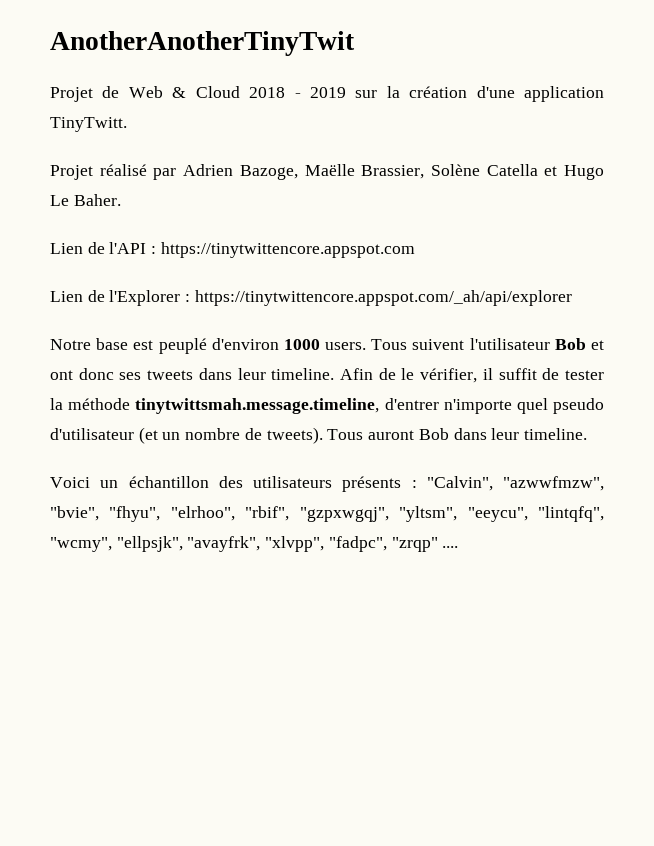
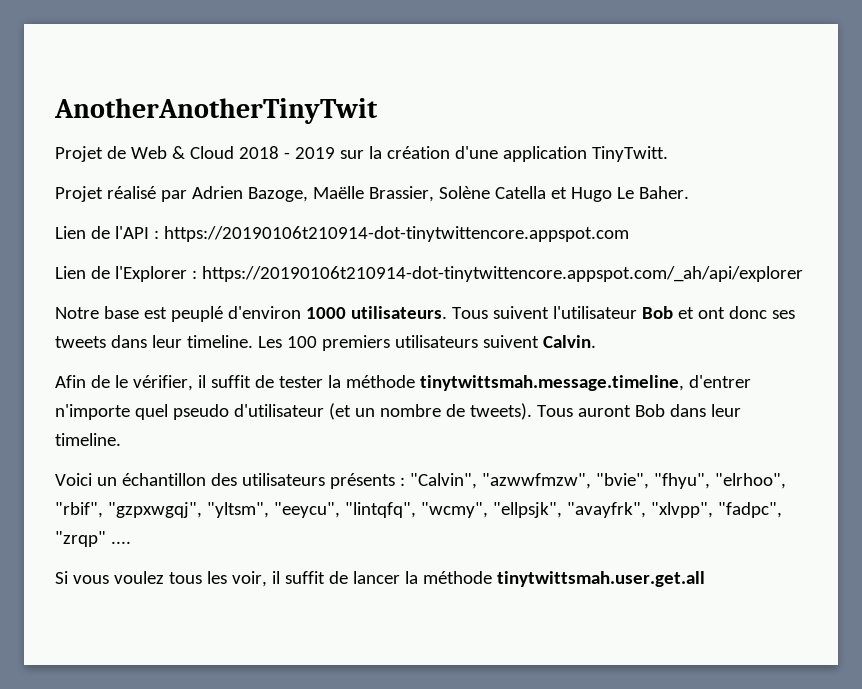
- Lien de l'API : https://tinytwittencore.appspot.com
+ Lien de l'API : https://20190106t210914-dot-tinytwittencore.appspot.com
- Lien de l'Explorer : https://tinytwittencore.appspot.com/_ah/api/explorer
+ Lien de l'Explorer : https://20190106t210914-dot-tinytwittencore.appspot.com/_ah/api/explorer
- Notre base est peuplé d'environ 1000 users.
+ Notre base est peuplé d'environ 1000 utilisateurs.
- Tous suivent l'utilisateur Bob et ont donc ses tweets dans leur timeline. Afin de le vérifier, il suffit de tester la méthode tinytwittsmah.message.timeline, d'entrer n'importe quel pseudo d'utilisateur (et un nombre de tweets).
+ Tous suivent l'utilisateur Bob et ont donc ses tweets dans leur timeline. Les 100 premiers utilisateurs suivent Calvin.
+ Afin de le vérifier, il suffit de tester la méthode tinytwittsmah.message.timeline, d'entrer n'importe quel pseudo d'utilisateur (et un nombre de tweets).
+ Si vous voulez tous les voir, il suffit de lancer la méthode tinytwittsmah.user.get.all

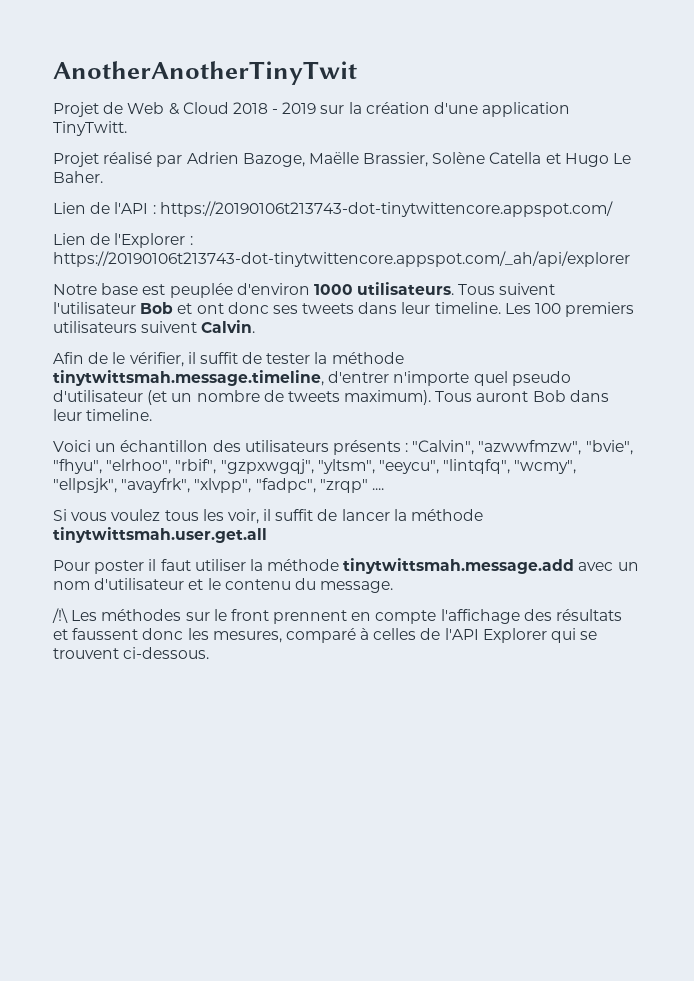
- Lien de l'API : https://20190106t210914-dot-tinytwittencore.appspot.com
+ Lien de l'API : https://20190106t213743-dot-tinytwittencore.appspot.com/
- Lien de l'Explorer : https://20190106t210914-dot-tinytwittencore.appspot.com/_ah/api/explorer
+ Lien de l'Explorer : https://20190106t213743-dot-tinytwittencore.appspot.com/_ah/api/explorer
- Notre base est peuplé d'environ 1000 utilisateurs.
+ Notre base est peuplée d'environ 1000 utilisateurs.
- Afin de le vérifier, il suffit de tester la méthode tinytwittsmah.message.timeline, d'entrer n'importe quel pseudo d'utilisateur (et un nombre de tweets).
+ Afin de le vérifier, il suffit de tester la méthode tinytwittsmah.message.timeline, d'entrer n'importe quel pseudo d'utilisateur (et un nombre de tweets maximum).
+ Pour poster il faut utiliser la méthode tinytwittsmah.message.add avec un nom d'utilisateur et le contenu du message.
+ /!\ Les méthodes sur le front prennent en compte l'affichage des résultats et faussent donc les mesures, comparé à celles de l'API Explorer qui se trouvent ci-dessous.

